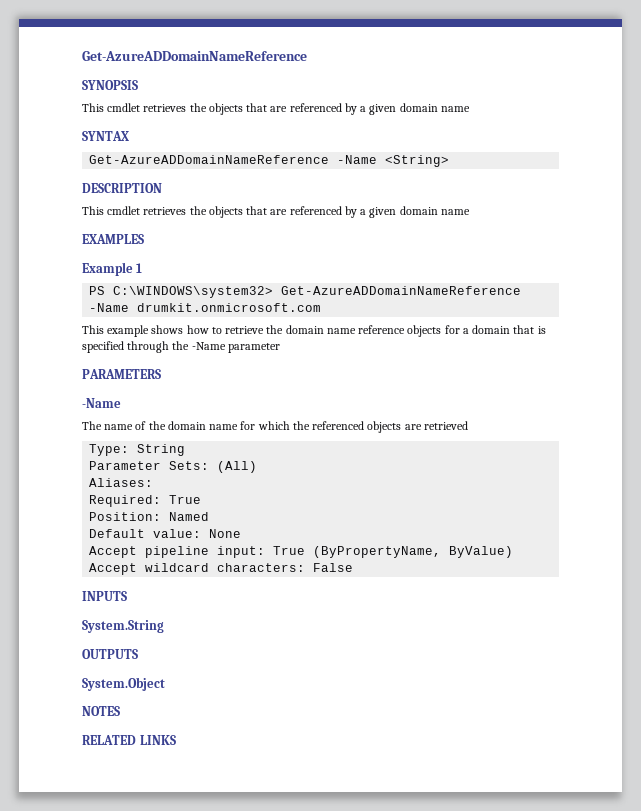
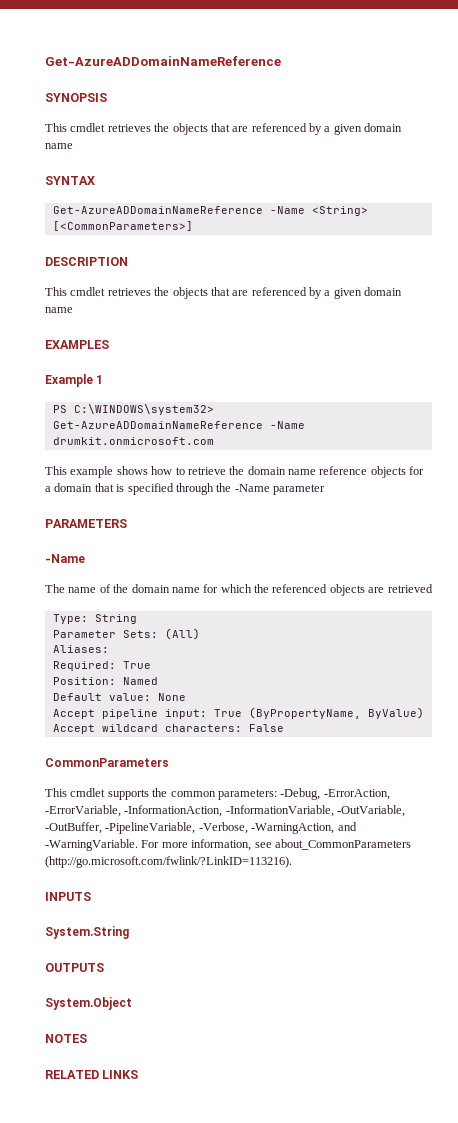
- Get-AzureADDomainNameReference -Name <String>
+ Get-AzureADDomainNameReference -Name <String> [<CommonParameters>]
+ CommonParameters
+ This cmdlet supports the common parameters: -Debug, -ErrorAction, -ErrorVariable, -InformationAction, -InformationVariable, -OutVariable, -OutBuffer, -PipelineVariable, -Verbose, -WarningAction, and -WarningVariable. For more information, see about_CommonParameters (http://go.microsoft.com/fwlink/?LinkID=113216).

